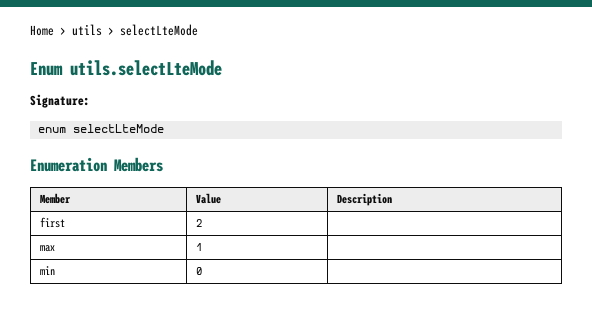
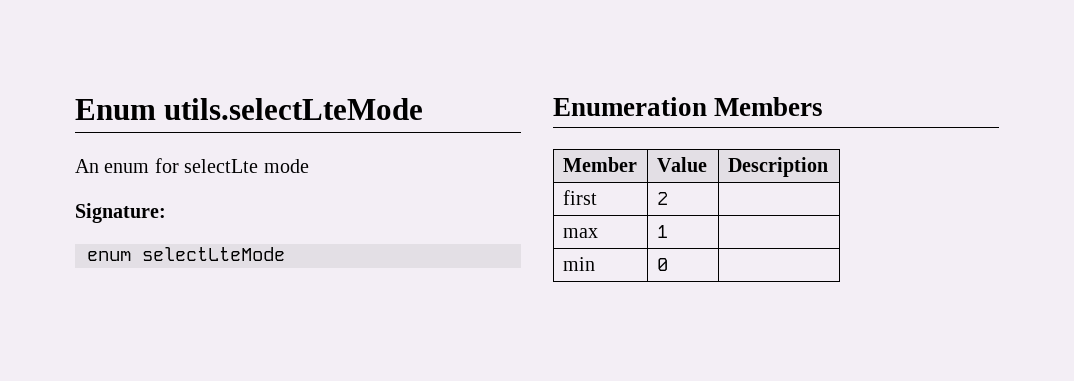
- Home > utils > selectLteMode
  Enum utils.selectLteMode
+ An enum for selectLte mode

